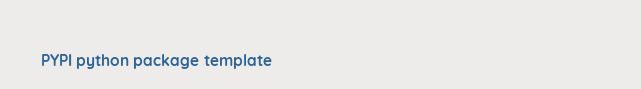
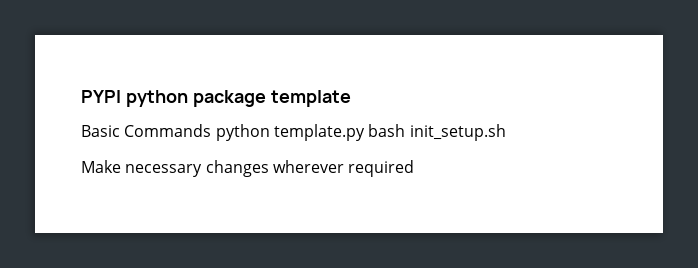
+ Basic Commands python template.py bash init_setup.sh
+ Make necessary changes wherever required

